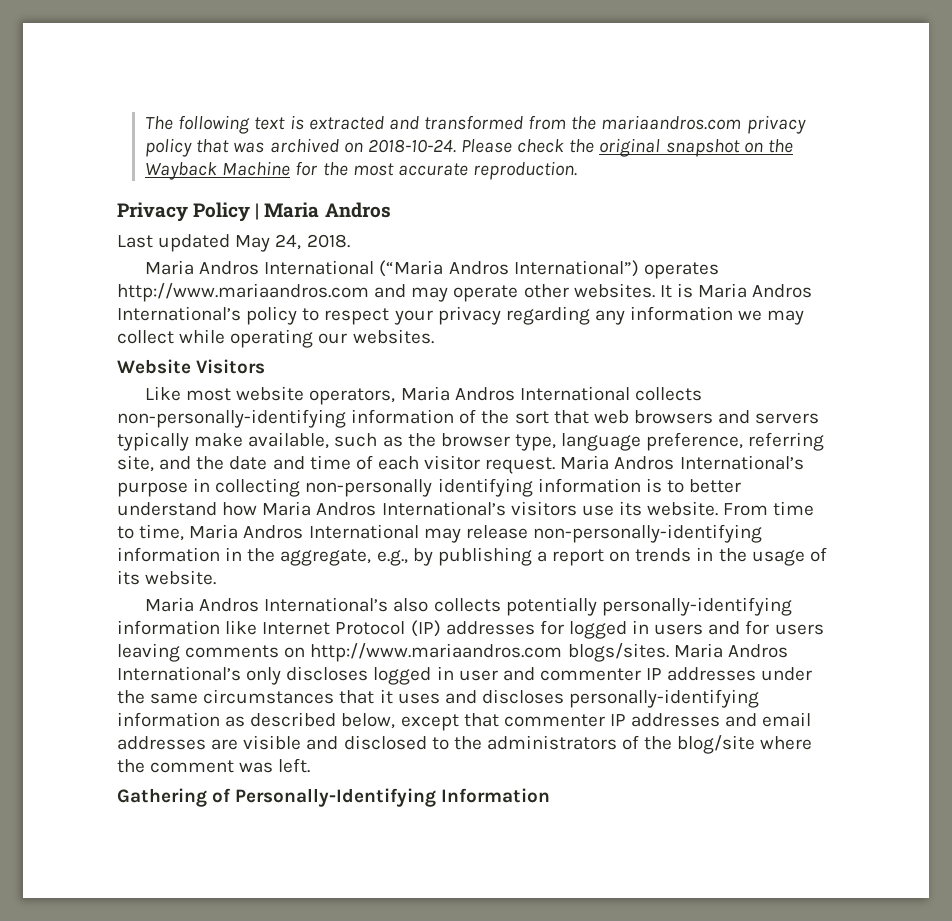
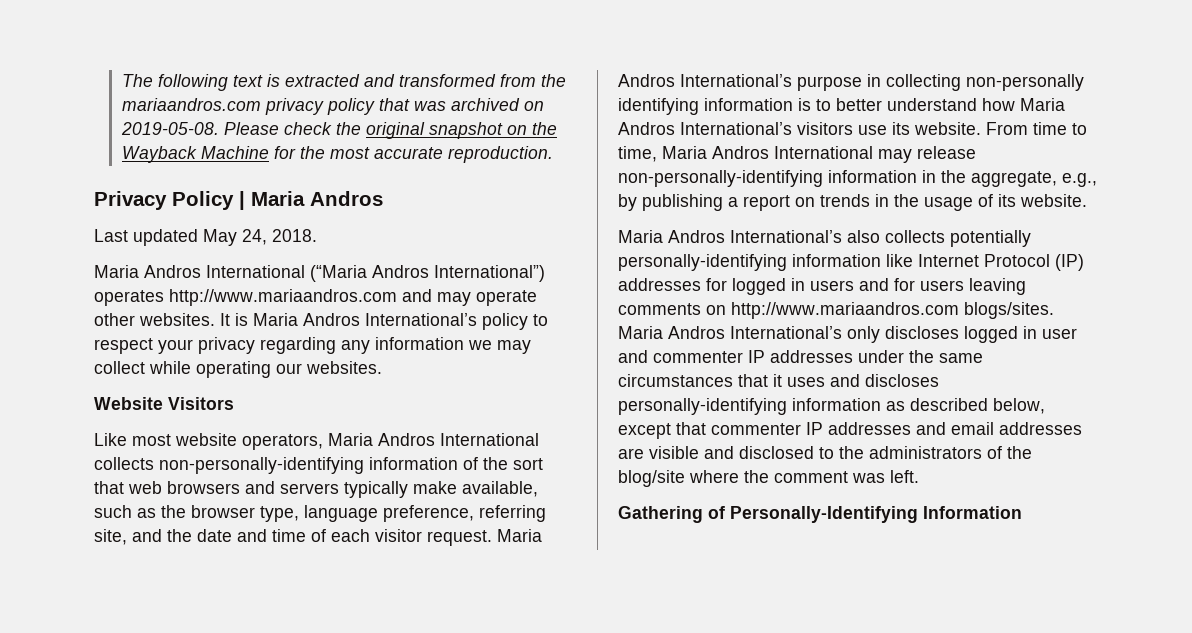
- The following text is extracted and transformed from the mariaandros.com privacy policy that was archived on 2018-10-24.
+ The following text is extracted and transformed from the mariaandros.com privacy policy that was archived on 2019-05-08.

